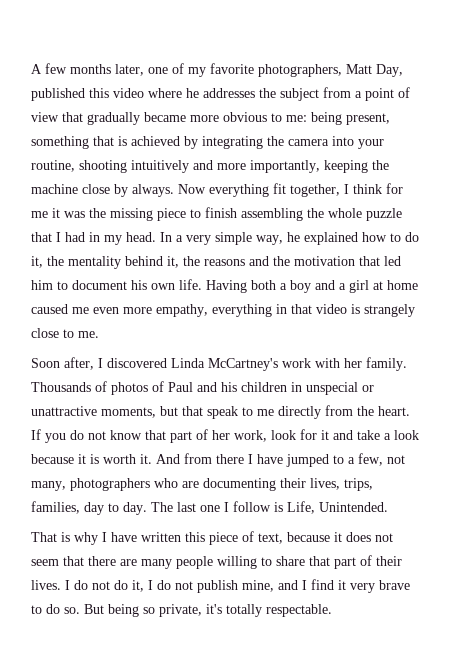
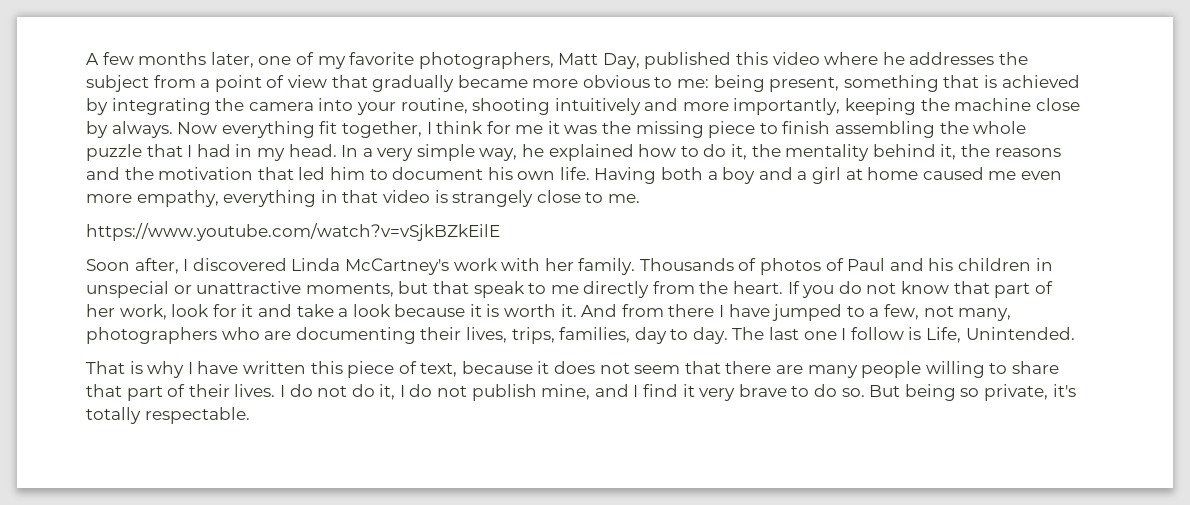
+ https://www.youtube.com/watch?v=vSjkBZkEilE

